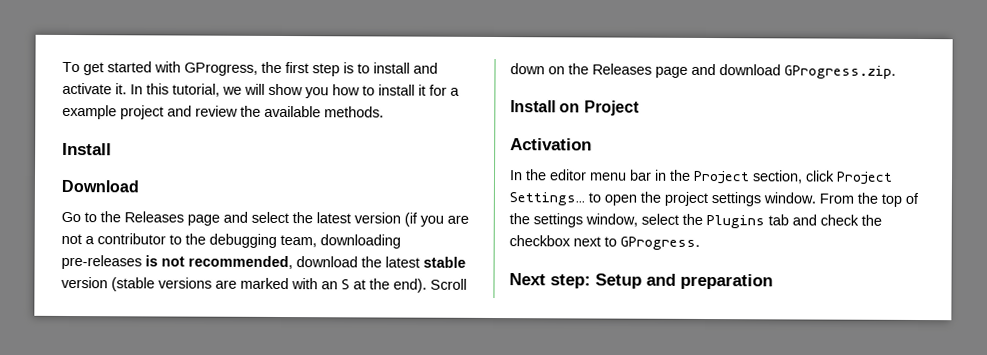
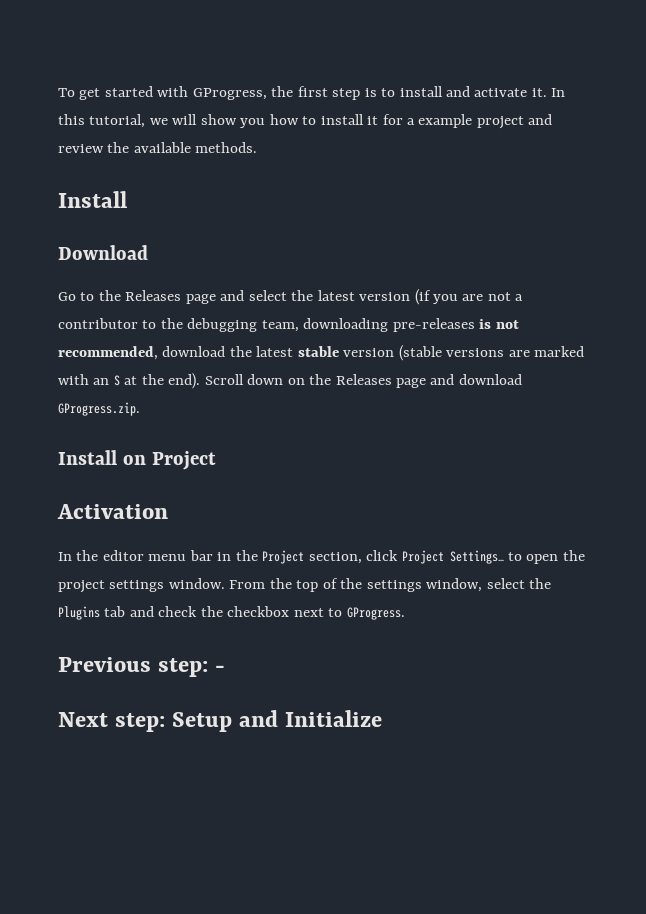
+ Previous step: -
- Next step: Setup and preparation
+ Next step: Setup and Initialize

